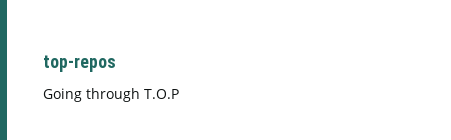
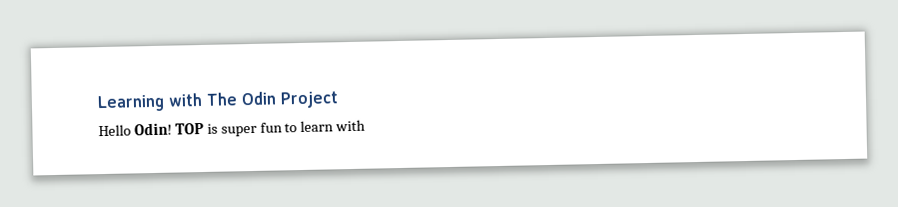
- top-repos
- Going through T.O.P
+ Learning with The Odin Project
+ Hello Odin! TOP is super fun to learn with

